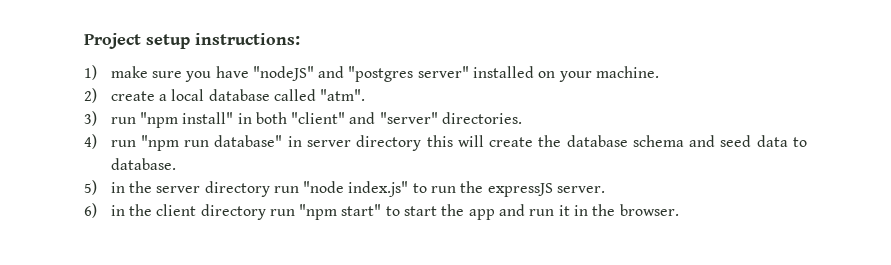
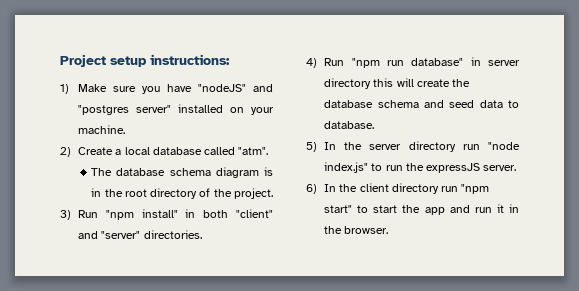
- 1) make sure you have "nodeJS" and "postgres server" installed on your machine.
+ 1) Make sure you have "nodeJS" and "postgres server" installed on your machine.
- 2) create a local database called "atm".
+ 2) Create a local database called "atm".
+ The database schema diagram is in the root directory of the project.
- 3) run "npm install" in both "client" and "server" directories.
+ 3) Run "npm install" in both "client" and "server" directories.
- 4) run "npm run database" in server directory this will create the database schema and seed data to database.
+ 4) Run "npm run database" in server directory this will create the database schema and seed data to database.
- 5) in the server directory run "node index.js" to run the expressJS server.
+ 5) In the server directory run "node index.js" to run the expressJS server.
- 6) in the client directory run "npm start" to start the app and run it in the browser.
+ 6) In the client directory run "npm start" to start the app and run it in the browser.

